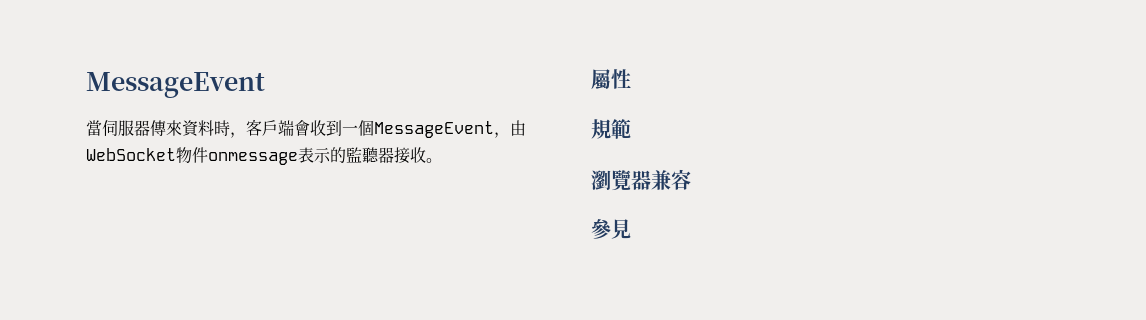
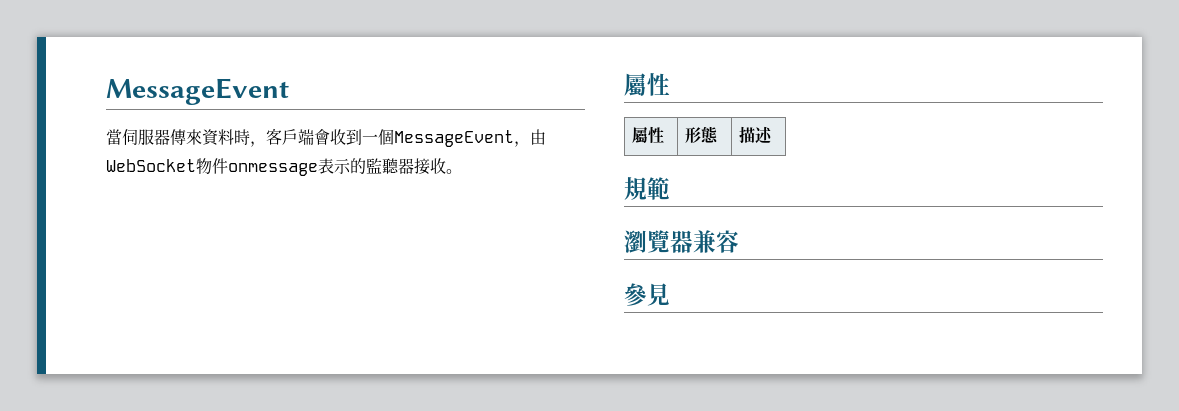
+ 屬性 | 形態 | 描述

